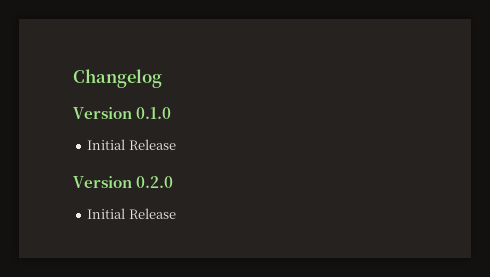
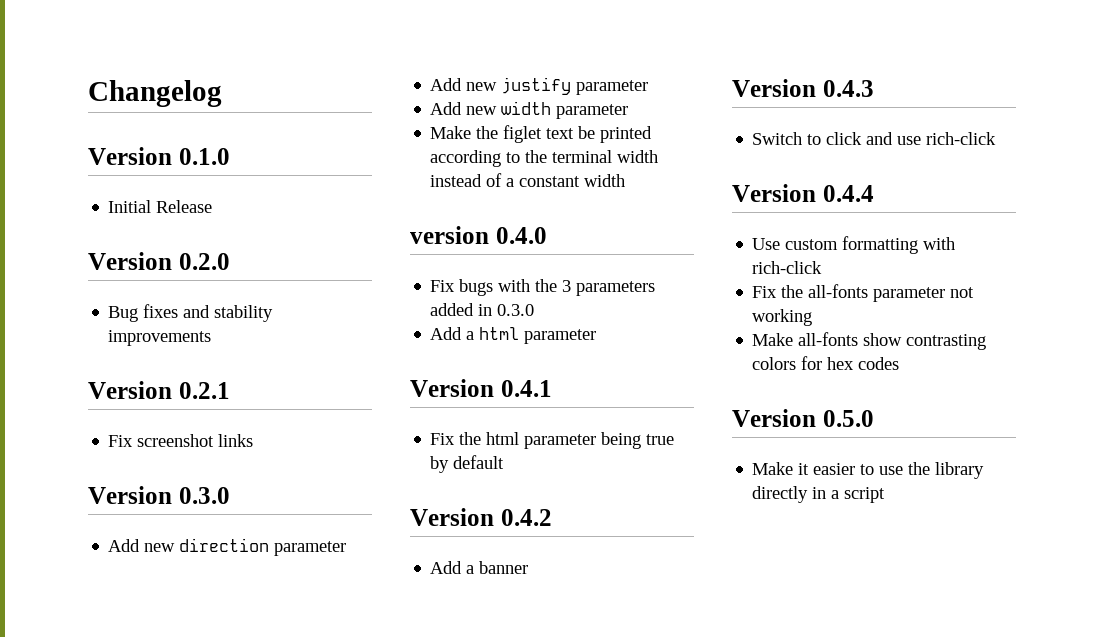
  Version 0.2.0
- Initial Release
+ Bug fixes and stability improvements
+ Version 0.2.1
+ Fix screenshot links
+ Version 0.3.0
+ Add new direction parameter
+ Add new justify parameter
+ Add new width parameter
+ Make the figlet text be printed according to the terminal width instead of a constant width
+ version 0.4.0
+ Fix bugs with the 3 parameters added in 0.3.0
+ Add a html parameter
+ Version 0.4.1
+ Fix the html parameter being true by default
+ Version 0.4.2
+ Add a banner
+ Version 0.4.3
+ Switch to click and use rich-click
+ Version 0.4.4
+ Use custom formatting with rich-click
+ Fix the all-fonts parameter not working
+ Make all-fonts show contrasting colors for hex codes
+ Version 0.5.0
+ Make it easier to use the library directly in a script

